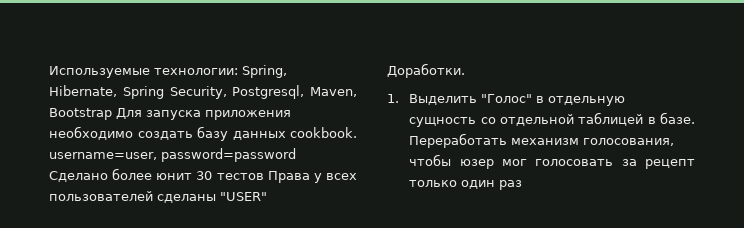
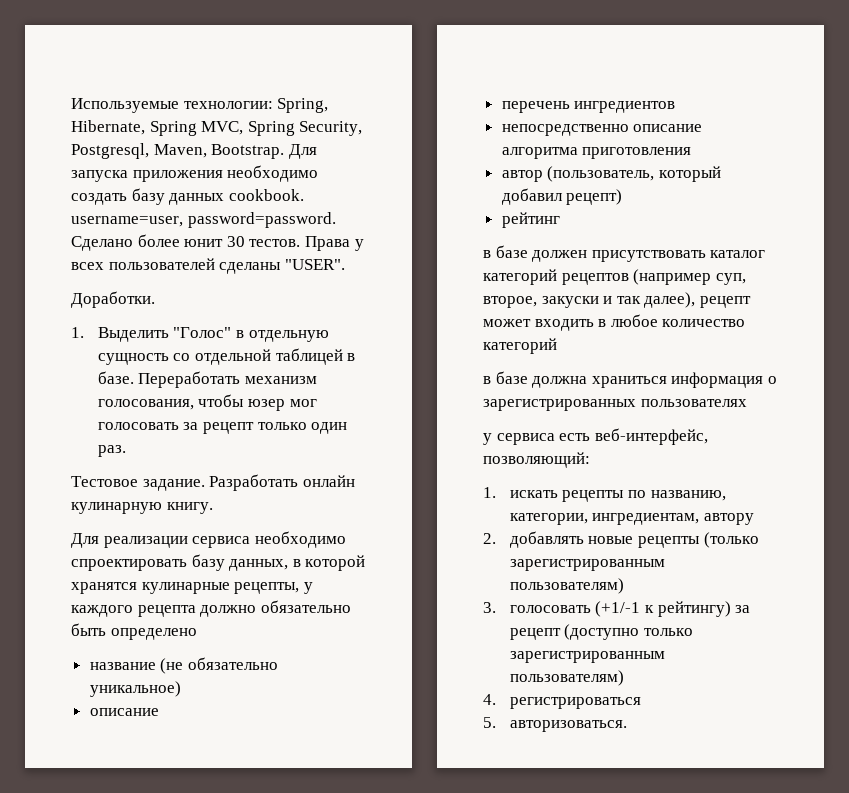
- Используемые технологии: Spring, Hibernate, Spring Security, Postgresql, Maven, Bootstrap Для запуска приложения необходимо создать базу данных cookbook. username=user, password=password Сделано более юнит 30 тестов Права у всех пользователей сделаны "USER"
+ Используемые технологии: Spring, Hibernate, Spring MVC, Spring Security, Postgresql, Maven, Bootstrap. Для запуска приложения необходимо создать базу данных cookbook. username=user, password=password. Сделано более юнит 30 тестов. Права у всех пользователей сделаны "USER".
- Переработать механизм голосования, чтобы юзер мог голосовать за рецепт только один раз
+ Переработать механизм голосования, чтобы юзер мог голосовать за рецепт только один раз.
+ Тестовое задание. Разработать онлайн кулинарную книгу.
+ Для реализации сервиса необходимо спроектировать базу данных, в которой хранятся кулинарные рецепты, у каждого рецепта должно обязательно быть определено
+ название (не обязательно уникальное)
+ описание
+ перечень ингредиентов
+ непосредственно описание алгоритма приготовления
+ автор (пользователь, который добавил рецепт)
+ рейтинг
+ в базе должен присутствовать каталог категорий рецептов (например суп, второе, закуски и так далее), рецепт может входить в любое количество категорий
+ в базе должна храниться информация о зарегистрированных пользователях
+ у сервиса есть веб-интерфейс, позволяющий:
+ 1. искать рецепты по названию, категории, ингредиентам, автору
+ 2. добавлять новые рецепты (только зарегистрированным пользователям)
+ 3. голосовать (+1/-1 к рейтингу) за рецепт (доступно только зарегистрированным пользователям)
+ 4. регистрироваться
+ 5. авторизоваться.

